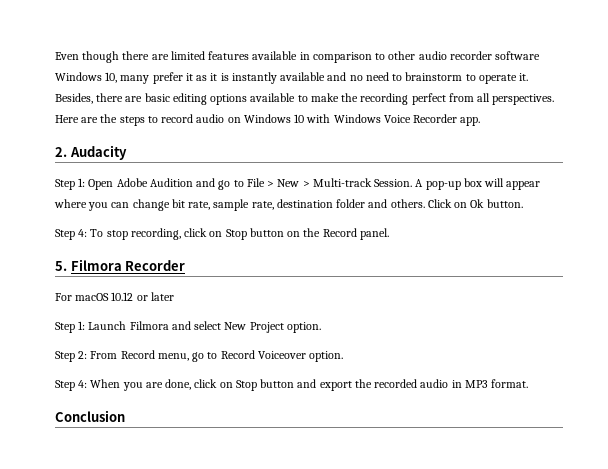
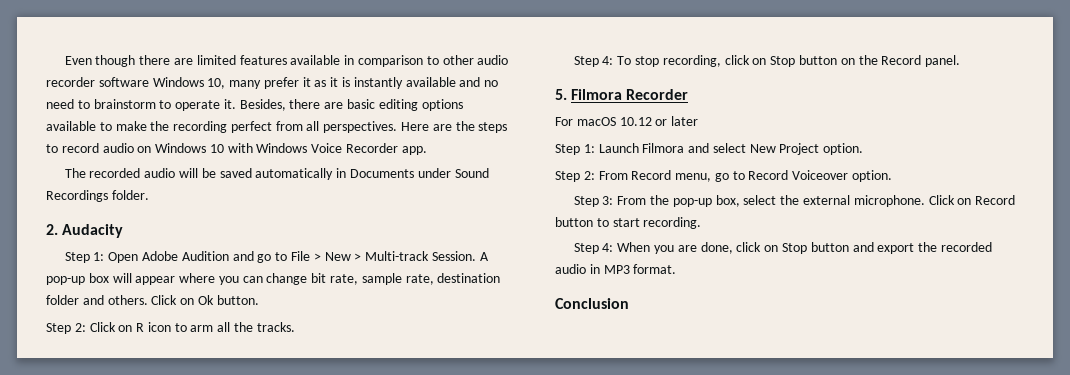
+ The recorded audio will be saved automatically in Documents under Sound Recordings folder.
+ Step 2: Click on R icon to arm all the tracks.
+ Step 3: From the pop-up box, select the external microphone. Click on Record button to start recording.

